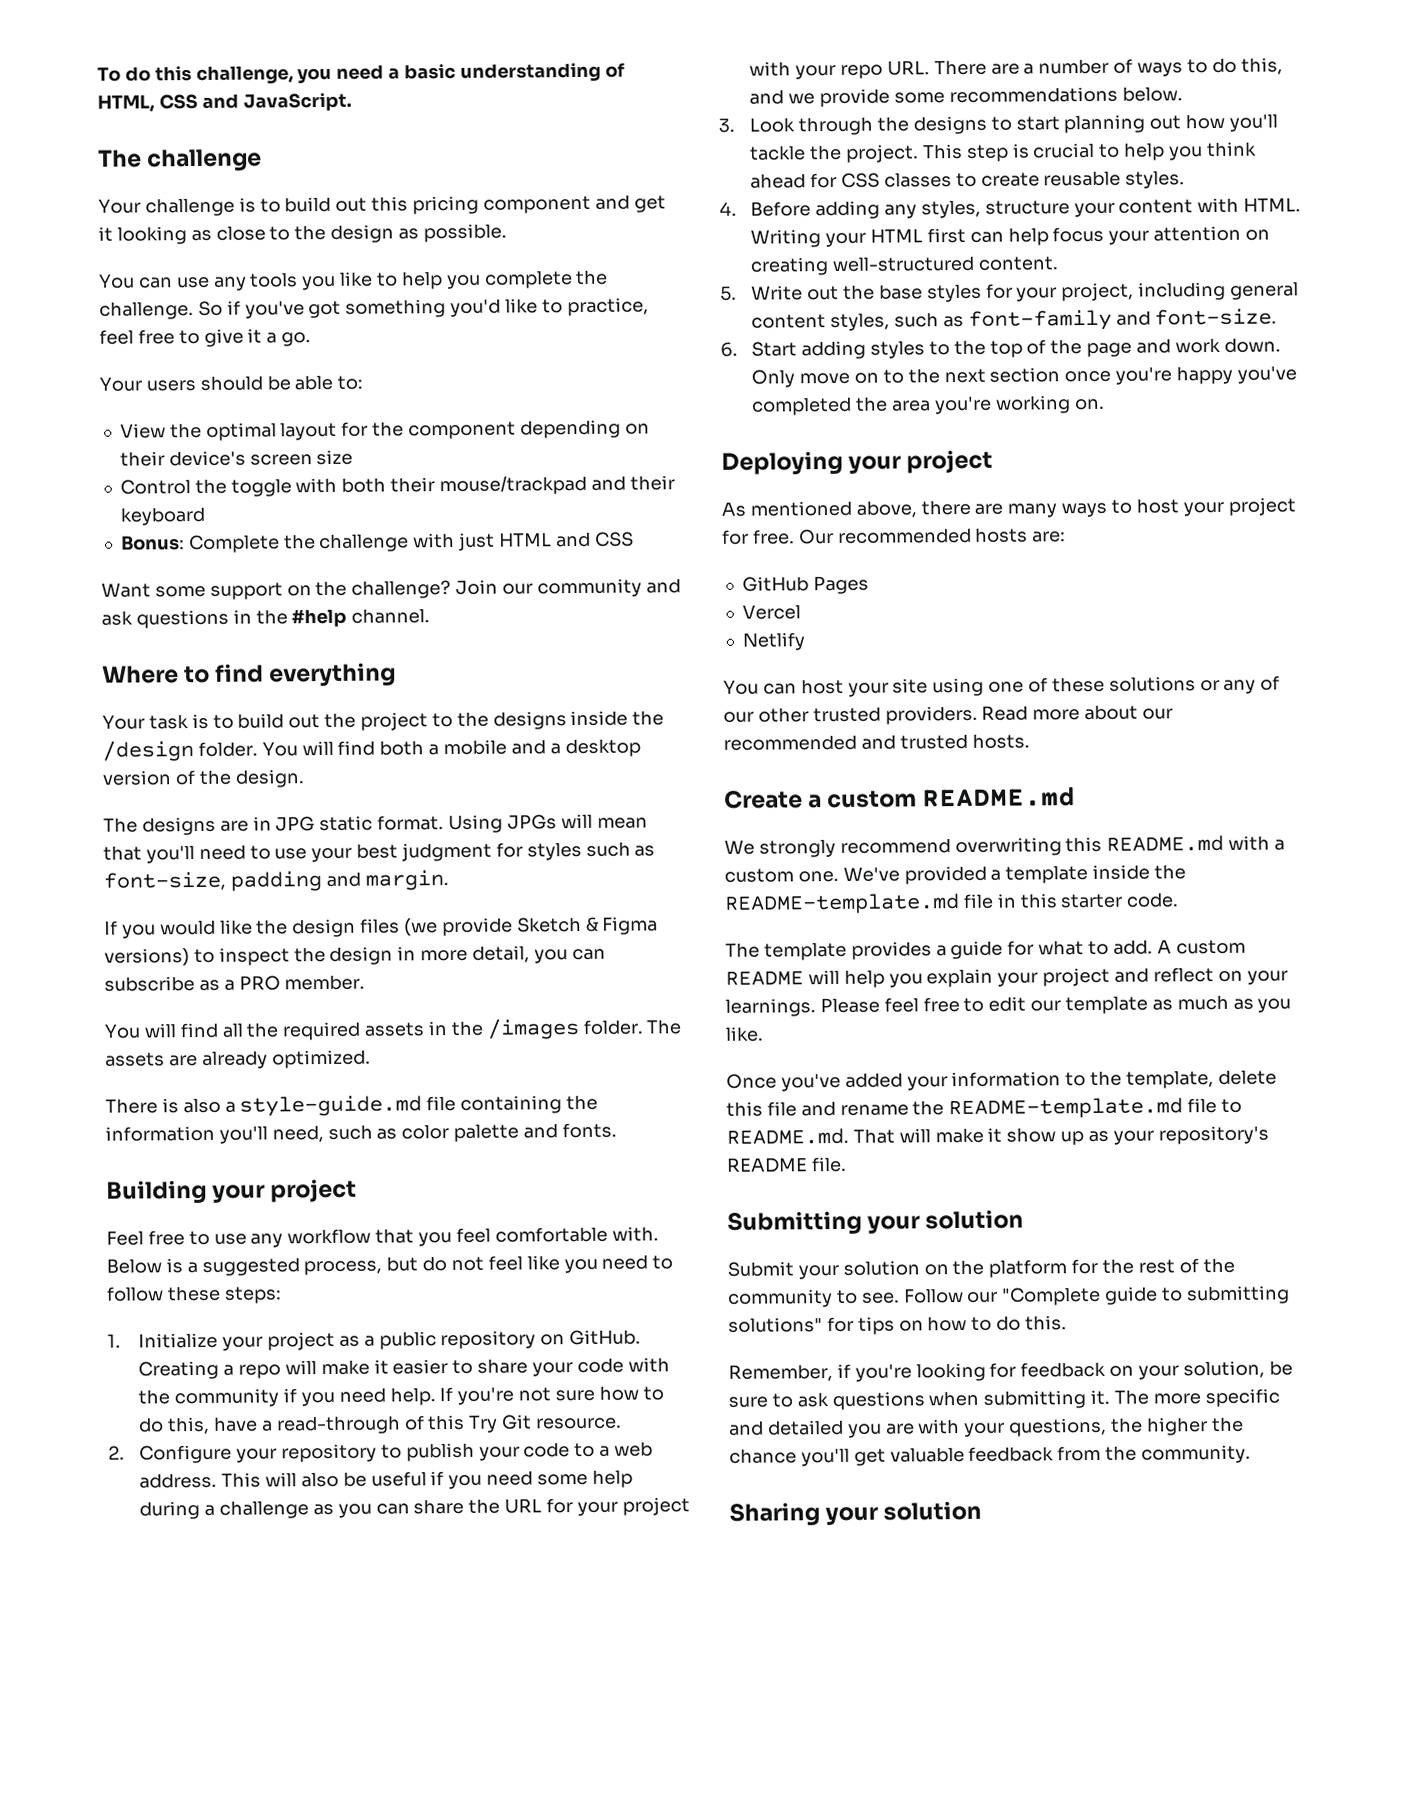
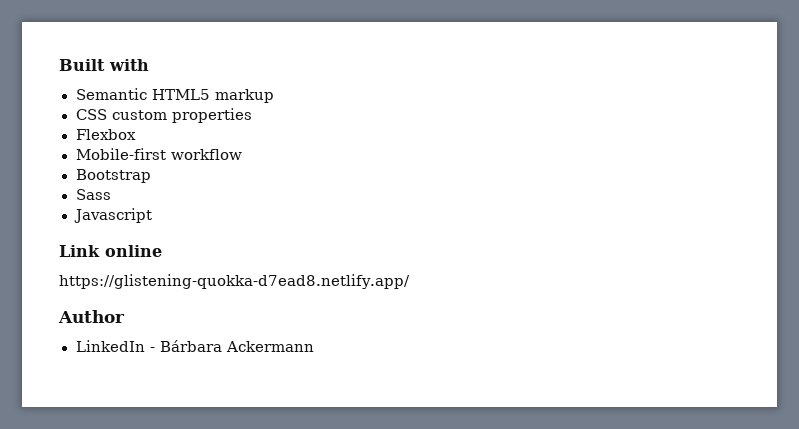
- To do this challenge, you need a basic understanding of HTML, CSS and JavaScript.
- The challenge
- Your challenge is to build out this pricing component and get it looking as close to the design as possible.
- You can use any tools you like to help you complete the challenge. So if you've got something you'd like to practice, feel free to give it a go.
- Your users should be able to:
- View the optimal layout for the component depending on their device's screen size
- Control the toggle with both their mouse/trackpad and their keyboard
- Bonus: Complete the challenge with just HTML and CSS
- Want some support on the challenge? Join our community and ask questions in the #help channel.
- Where to find everything
- Your task is to build out the project to the designs inside the /design folder. You will find both a mobile and a desktop version of the design.
- The designs are in JPG static format. Using JPGs will mean that you'll need to use your best judgment for styles such as font-size, padding and margin.
- If you would like the design files (we provide Sketch & Figma versions) to inspect the design in more detail, you can subscribe as a PRO member.
- You will find all the required assets in the /images folder. The assets are already optimized.
- There is also a style-guide.md file containing the information you'll need, such as color palette and fonts.
- Building your project
- Feel free to use any workflow that you feel comfortable with. Below is a suggested process, but do not feel like you need to follow these steps:
- 1. Initialize your project as a public repository on GitHub. Creating a repo will make it easier to share your code with the community if you need help. If you're not sure how to do this, have a read-through of this Try Git resource.
- 2. Configure your repository to publish your code to a web address. This will also be useful if you need some help during a challenge as you can share the URL for your project with your repo URL. There are a number of ways to do this, and we provide some recommendations below.
- 3. Look through the designs to start planning out how you'll tackle the project. This step is crucial to help you think ahead for CSS classes to create reusable styles.
- 4. Before adding any styles, structure your content with HTML. Writing your HTML first can help focus your attention on creating well-structured content.
- 5. Write out the base styles for your project, including general content styles, such as font-family and font-size.
- 6. Start adding styles to the top of the page and work down. Only move on to the next section once you're happy you've completed the area you're working on.
- Deploying your project
- As mentioned above, there are many ways to host your project for free. Our recommended hosts are:
- GitHub Pages
- Vercel
- Netlify
- You can host your site using one of these solutions or any of our other trusted providers. Read more about our recommended and trusted hosts.
- Create a custom README.md
- We strongly recommend overwriting this README.md with a custom one. We've provided a template inside the README-template.md file in this starter code.
- The template provides a guide for what to add. A custom README will help you explain your project and reflect on your learnings. Please feel free to edit our template as much as you like.
- Once you've added your information to the template, delete this file and rename the README-template.md file to README.md. That will make it show up as your repository's README file.
- Submitting your solution
- Submit your solution on the platform for the rest of the community to see. Follow our "Complete guide to submitting solutions" for tips on how to do this.
- Remember, if you're looking for feedback on your solution, be sure to ask questions when submitting it. The more specific and detailed you are with your questions, the higher the chance you'll get valuable feedback from the community.
- Sharing your solution
+ Built with
+ Semantic HTML5 markup
+ CSS custom properties
+ Flexbox
+ Mobile-first workflow
+ Bootstrap
+ Sass
+ Javascript
+ Link online
+ https://glistening-quokka-d7ead8.netlify.app/
+ Author
+ LinkedIn - Bárbara Ackermann

